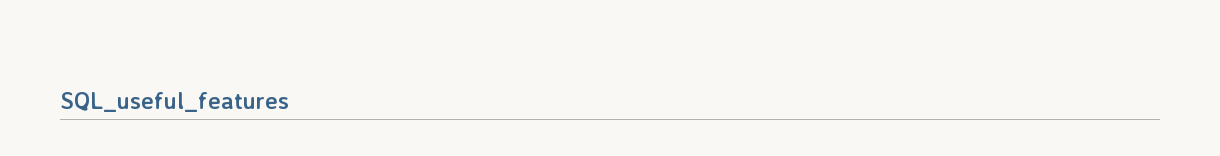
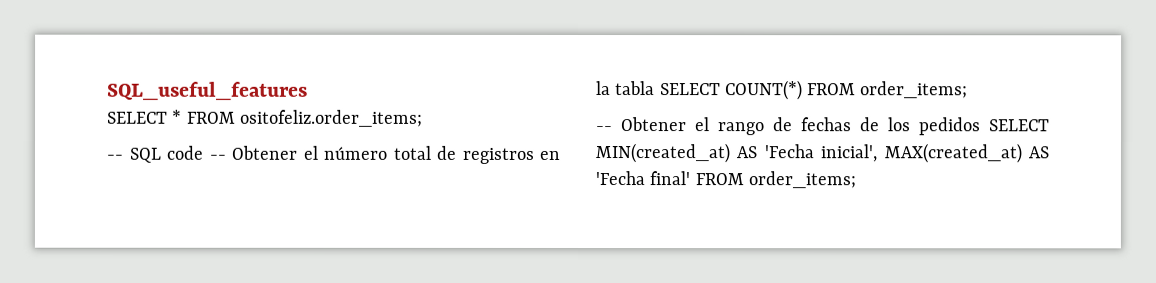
+ SELECT * FROM ositofeliz.order_items;
+ -- SQL code -- Obtener el número total de registros en la tabla SELECT COUNT(*) FROM order_items;
+ -- Obtener el rango de fechas de los pedidos SELECT MIN(created_at) AS 'Fecha inicial', MAX(created_at) AS 'Fecha final' FROM order_items;

